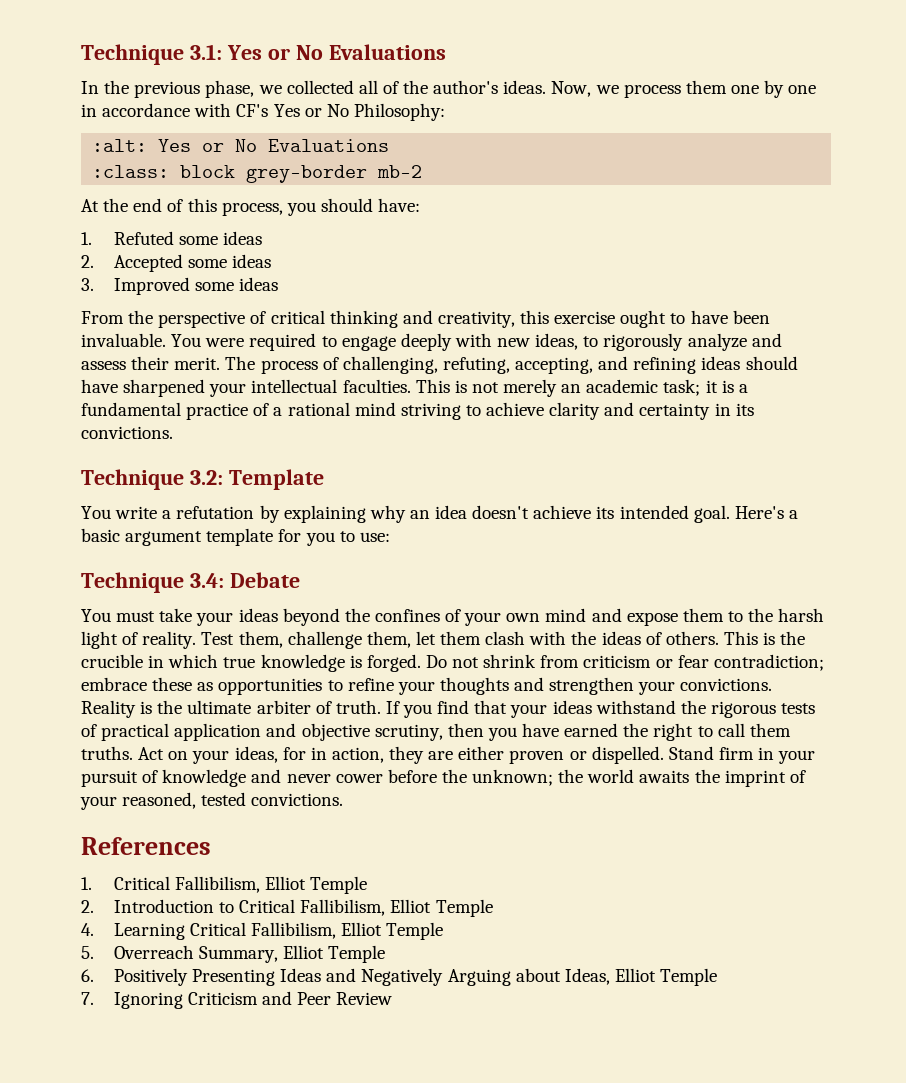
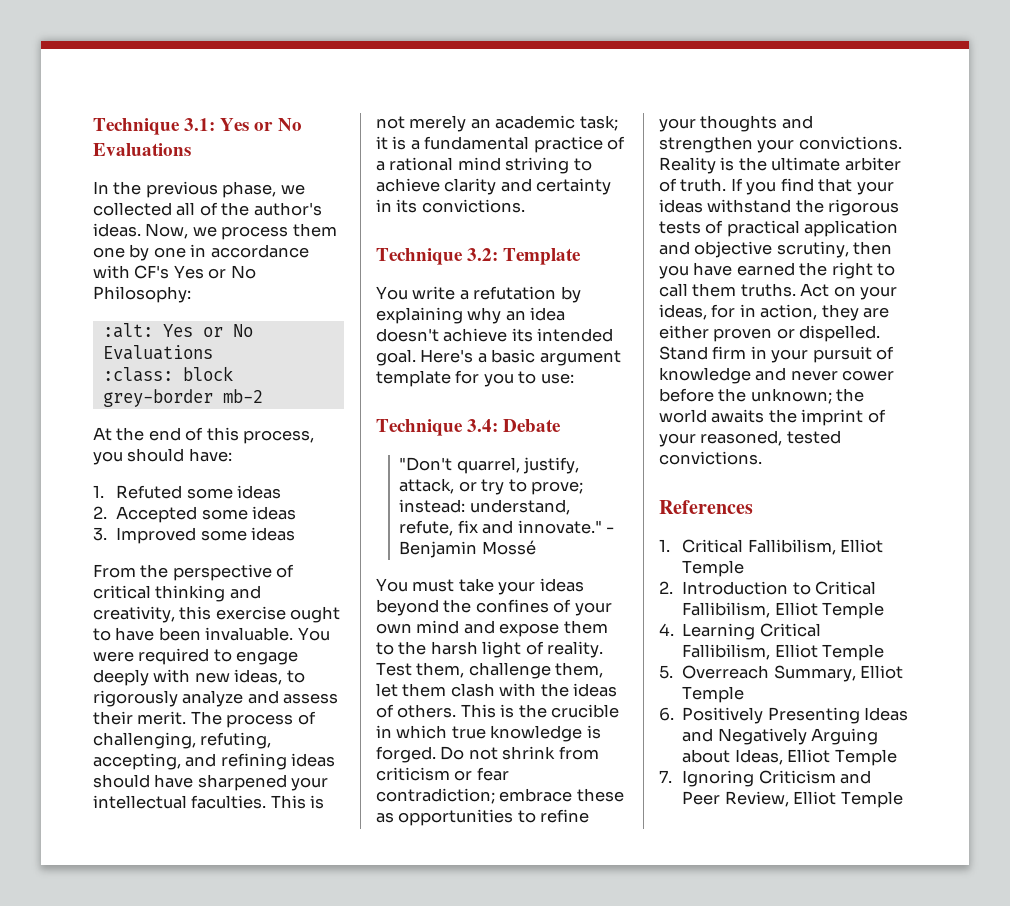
+ "Don't quarrel, justify, attack, or try to prove; instead: understand, refute, fix and innovate." - Benjamin Mossé
- 7. Ignoring Criticism and Peer Review
+ 7. Ignoring Criticism and Peer Review, Elliot Temple

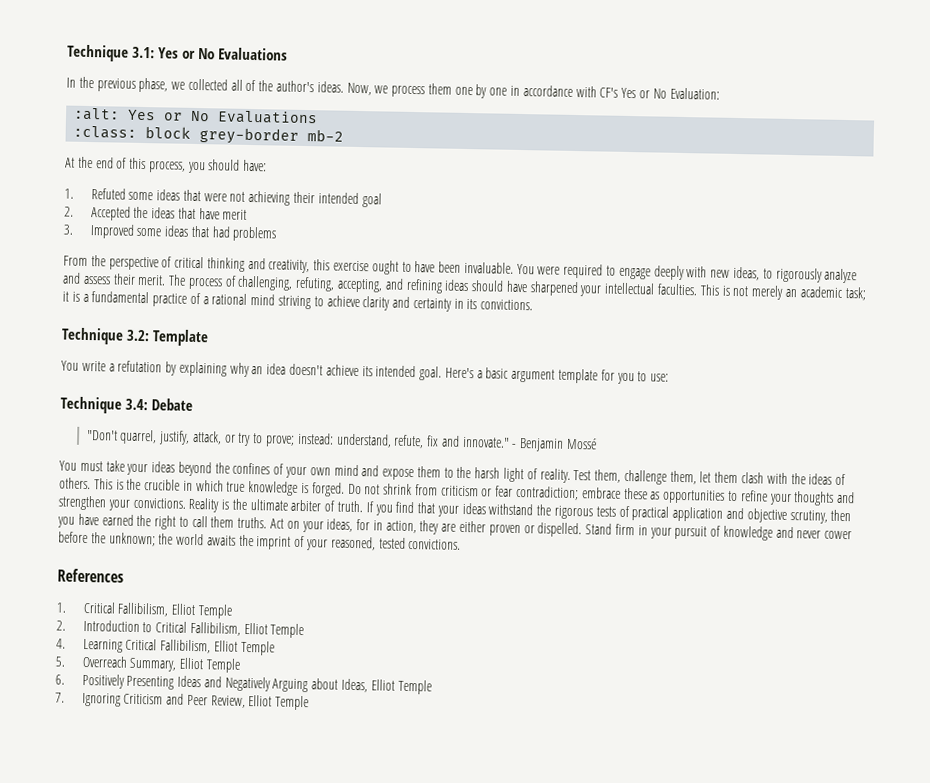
- Now, we process them one by one in accordance with CF's Yes or No Philosophy:
+ Now, we process them one by one in accordance with CF's Yes or No Evaluation:
- 1. Refuted some ideas
+ 1. Refuted some ideas that were not achieving their intended goal
- 2. Accepted some ideas
+ 2. Accepted the ideas that have merit
- 3. Improved some ideas
+ 3. Improved some ideas that had problems

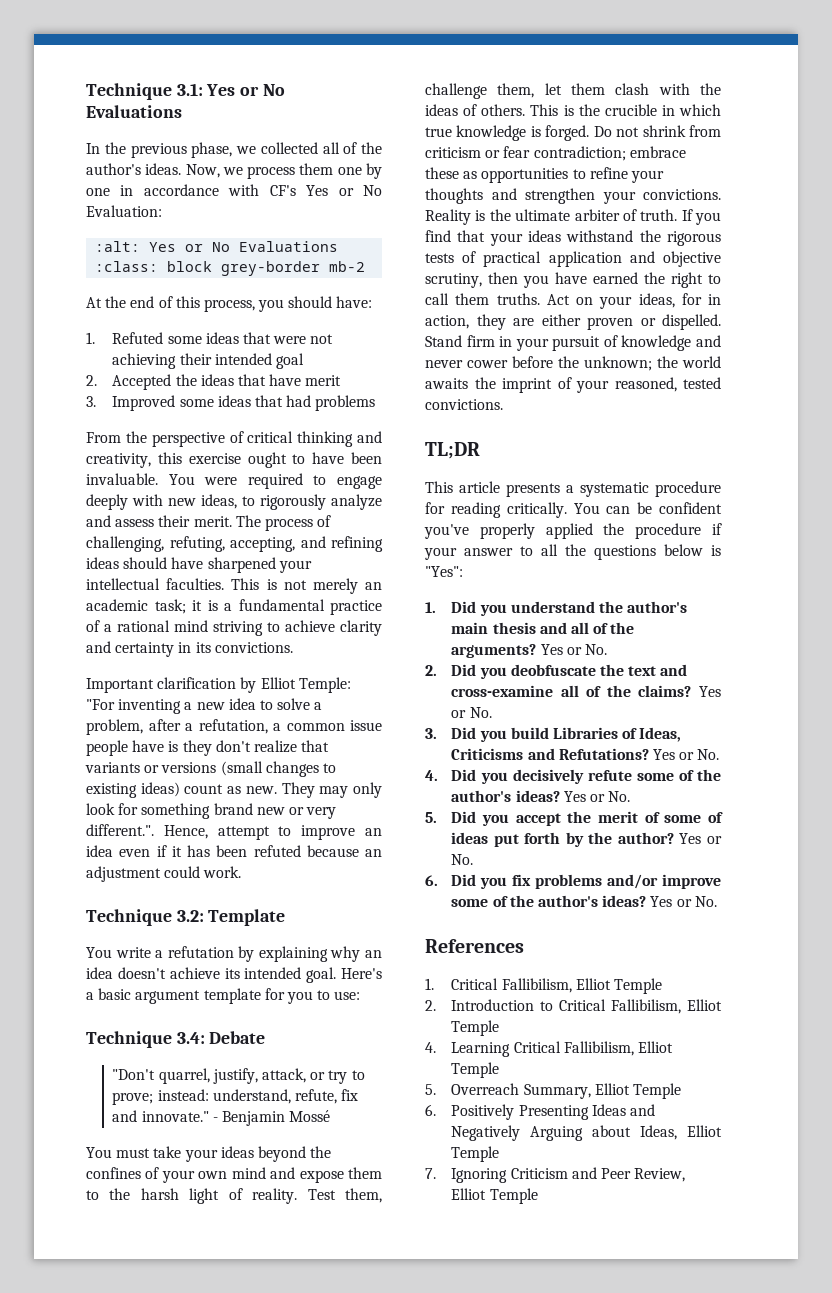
+ Important clarification by Elliot Temple: "For inventing a new idea to solve a problem, after a refutation, a common issue people have is they don't realize that variants or versions (small changes to existing ideas) count as new. They may only look for something brand new or very different.". Hence, attempt to improve an idea even if it has been refuted because an adjustment could work.
+ TL;DR
+ This article presents a systematic procedure for reading critically. You can be confident you've properly applied the procedure if your answer to all the questions below is "Yes":
+ 1. Did you understand the author's main thesis and all of the arguments? Yes or No.
+ 2. Did you deobfuscate the text and cross-examine all of the claims? Yes or No.
+ 3. Did you build Libraries of Ideas, Criticisms and Refutations? Yes or No.
+ 4. Did you decisively refute some of the author's ideas? Yes or No.
+ 5. Did you accept the merit of some of ideas put forth by the author? Yes or No.
+ 6. Did you fix problems and/or improve some of the author's ideas? Yes or No.

